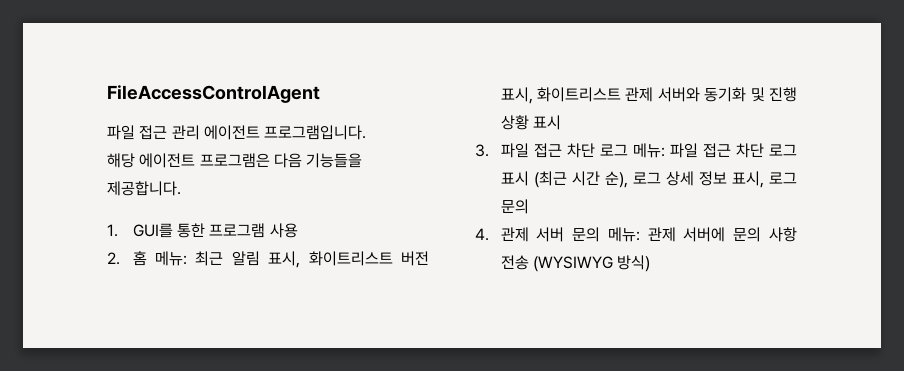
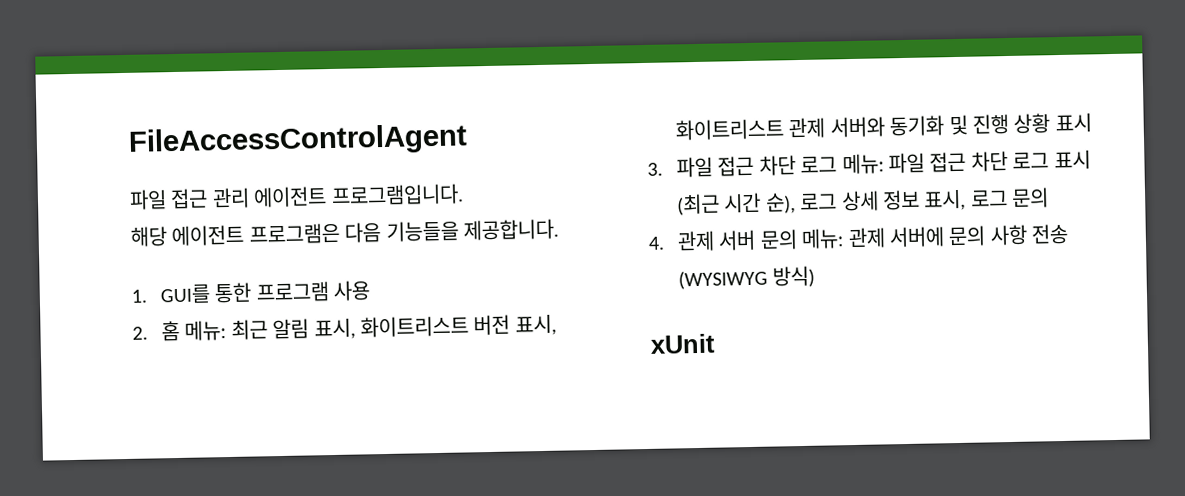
+ xUnit

